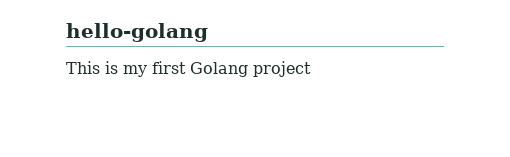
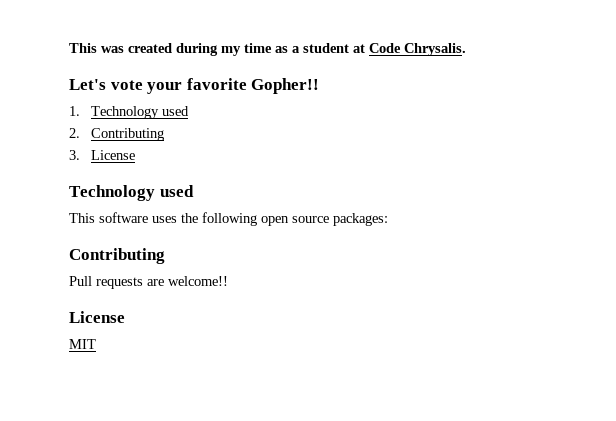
- hello-golang
- This is my first Golang project
+ This was created during my time as a student at Code Chrysalis.
+ Let's vote your favorite Gopher!!
+ 1. Technology used
+ 2. Contributing
+ 3. License
+ Technology used
+ This software uses the following open source packages:
+ Contributing
+ Pull requests are welcome!!
+ License
+ MIT

